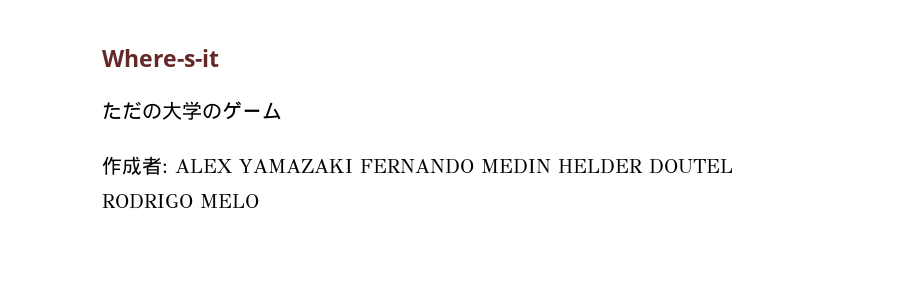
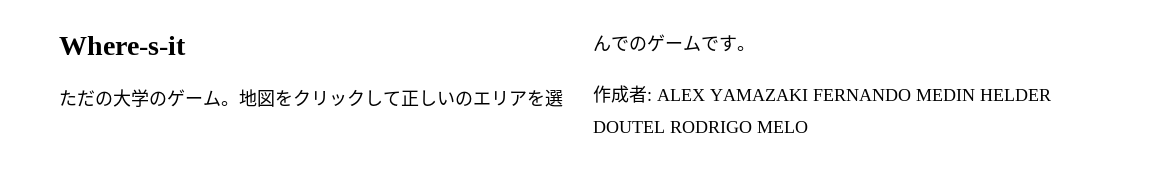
- ただの大学のゲーム
+ ただの大学のゲーム。地図をクリックして正しいのエリアを選んでのゲームです。

